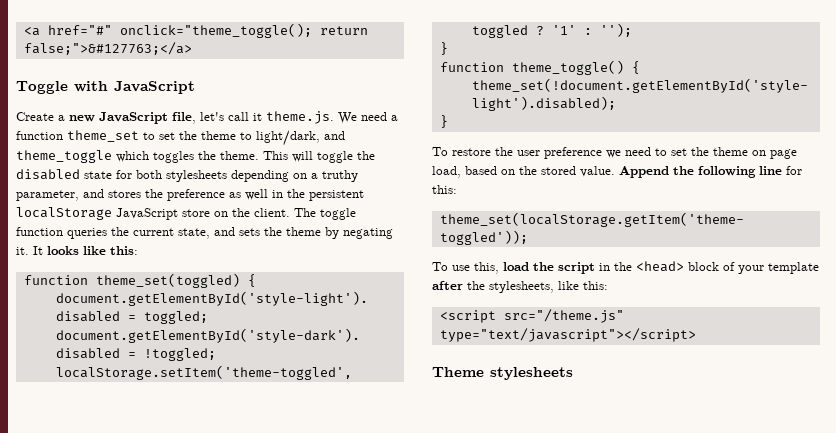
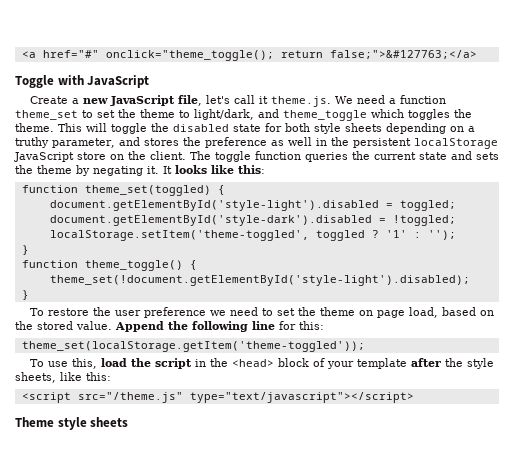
- This will toggle the disabled state for both stylesheets depending on a truthy parameter, and stores the preference as well in the persistent localStorage JavaScript store on the client.
+ This will toggle the disabled state for both style sheets depending on a truthy parameter, and stores the preference as well in the persistent localStorage JavaScript store on the client.
- The toggle function queries the current state, and sets the theme by negating it.
+ The toggle function queries the current state and sets the theme by negating it.
- To use this, load the script in the <head> block of your template after the stylesheets, like this:
+ To use this, load the script in the <head> block of your template after the style sheets, like this:
- Theme stylesheets
+ Theme style sheets

